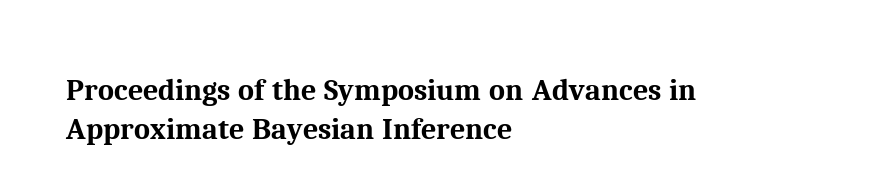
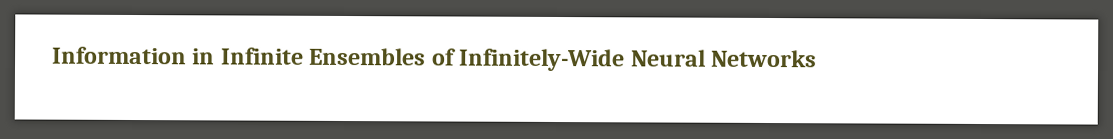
- Proceedings of the Symposium on Advances in Approximate Bayesian Inference
+ Information in Infinite Ensembles of Infinitely-Wide Neural Networks

